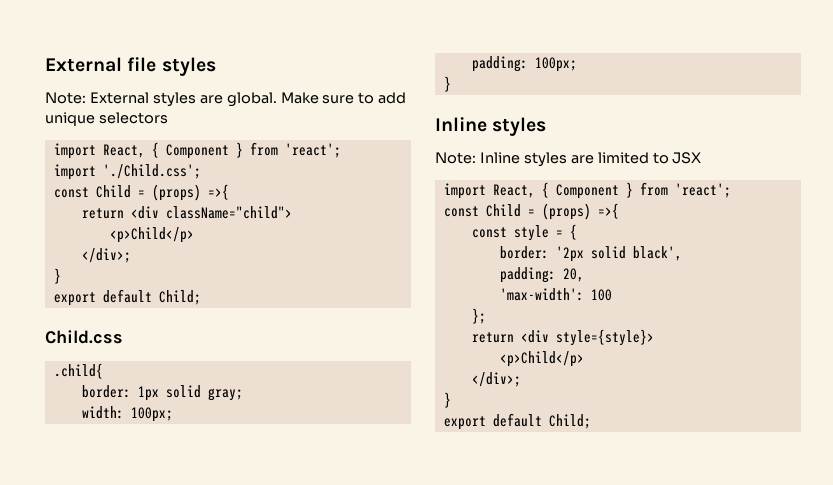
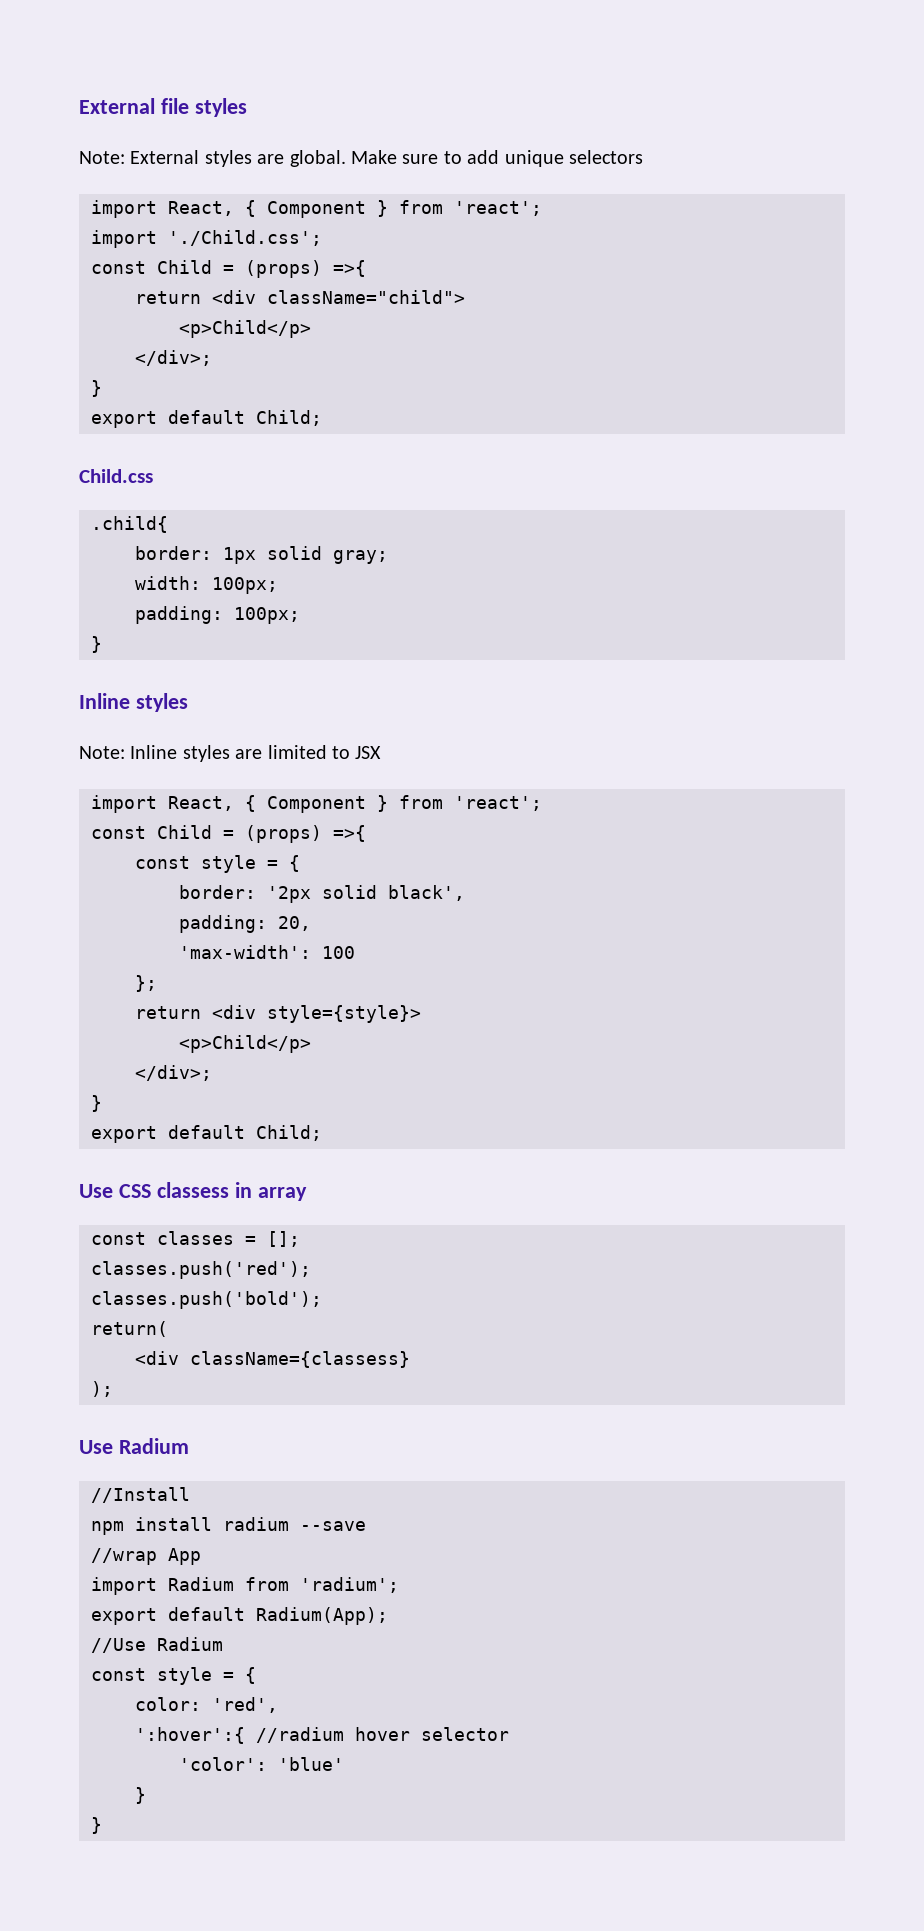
+ Use CSS classess in array
+ const classes = [];
+ classes.push('red');
+ classes.push('bold');
+ return(
+ <div className={classess}
+ );
+ Use Radium
+ //Install
+ npm install radium --save
+ //wrap App
+ import Radium from 'radium';
+ export default Radium(App);
+ //Use Radium
+ const style = {
+ color: 'red',
+ ':hover':{ //radium hover selector
+ 'color': 'blue'
+ }
+ }

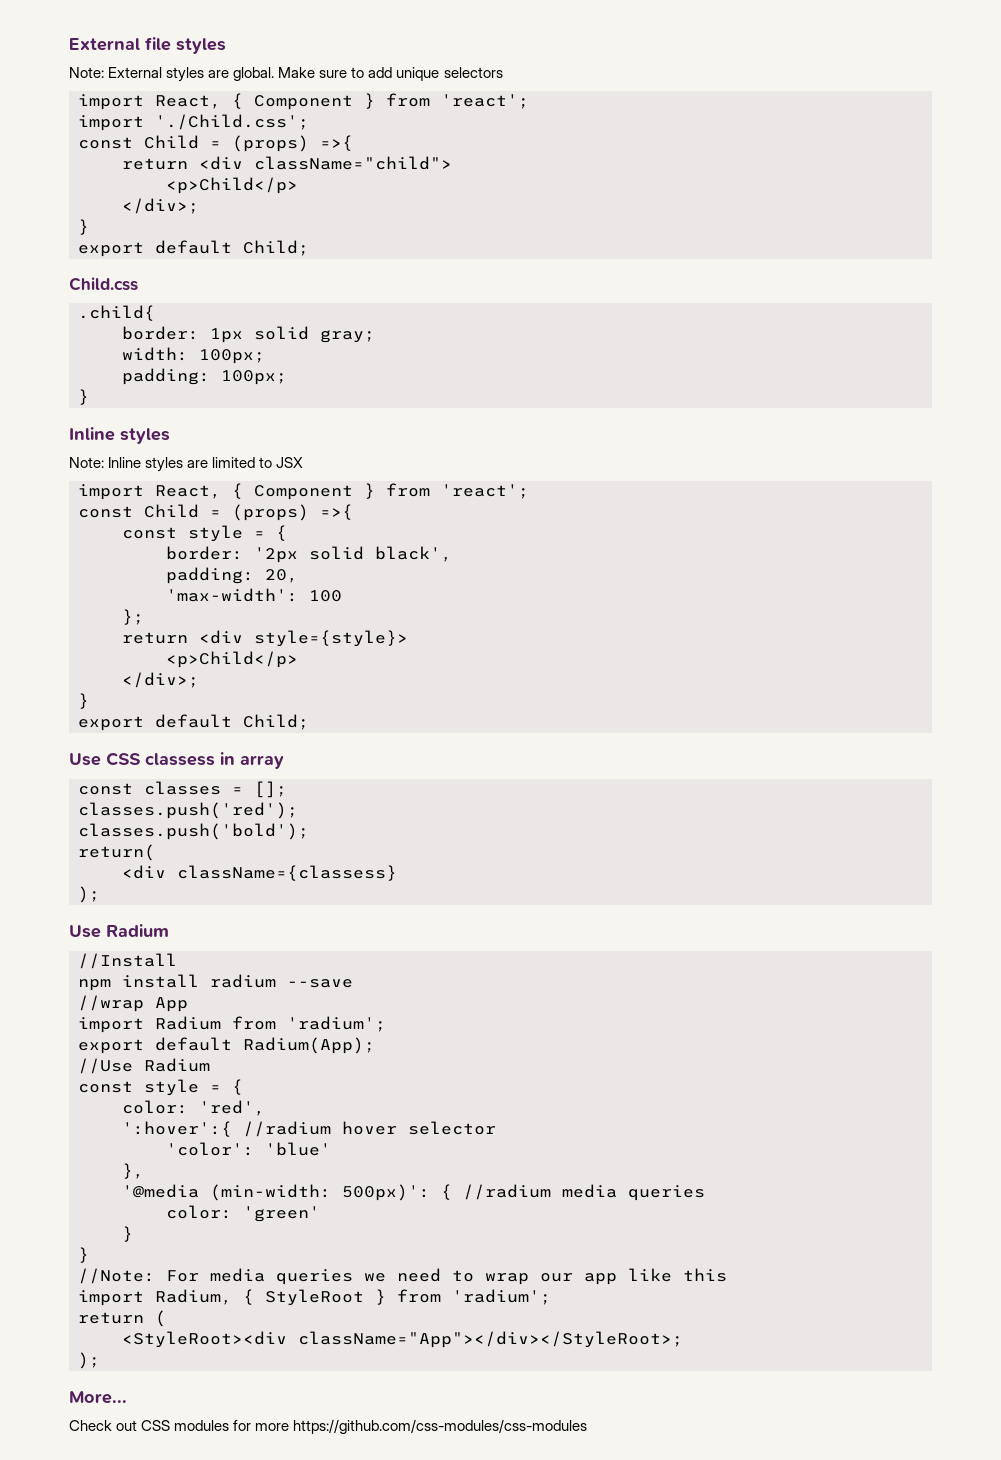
  'color': 'blue'
+ },
+ '@media (min-width: 500px)': { //radium media queries
+ color: 'green'
  }
  }
+ //Note: For media queries we need to wrap our app like this
+ import Radium, { StyleRoot } from 'radium';
+ return (
+ <StyleRoot><div className="App"></div></StyleRoot>;
+ );
+ More...
+ Check out CSS modules for more https://github.com/css-modules/css-modules

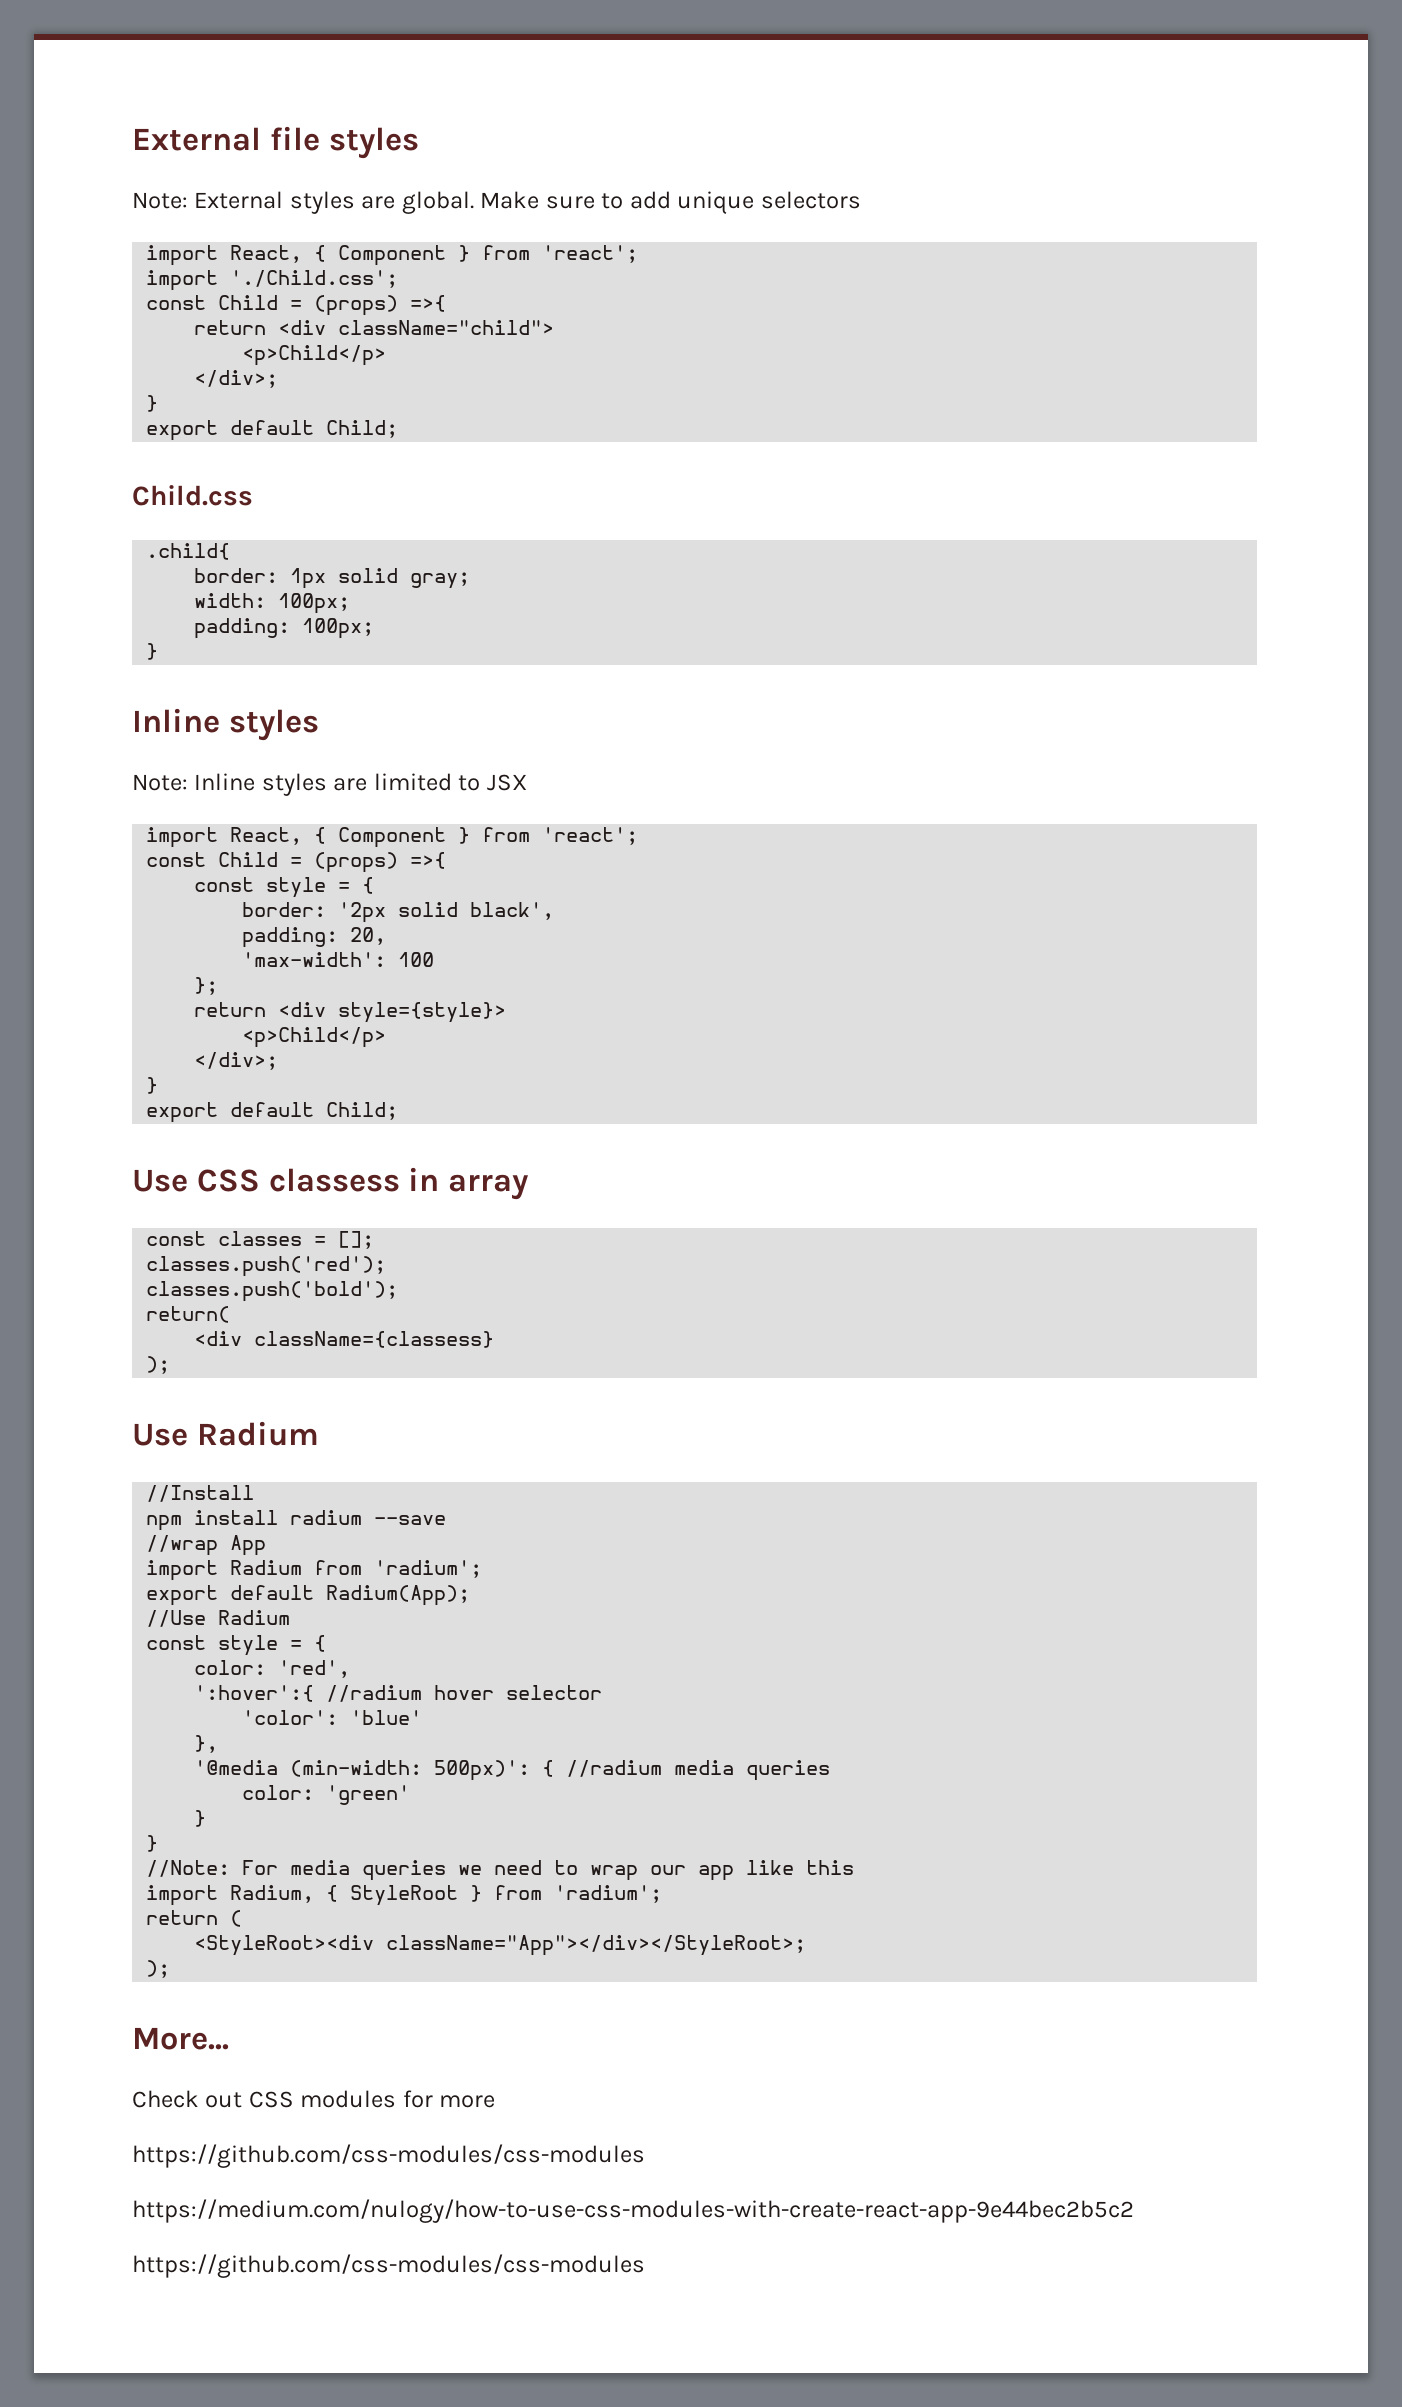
- Check out CSS modules for more https://github.com/css-modules/css-modules
+ Check out CSS modules for more
+ https://github.com/css-modules/css-modules
+ https://medium.com/nulogy/how-to-use-css-modules-with-create-react-app-9e44bec2b5c2
+ https://github.com/css-modules/css-modules

